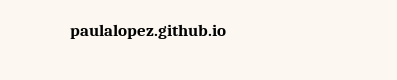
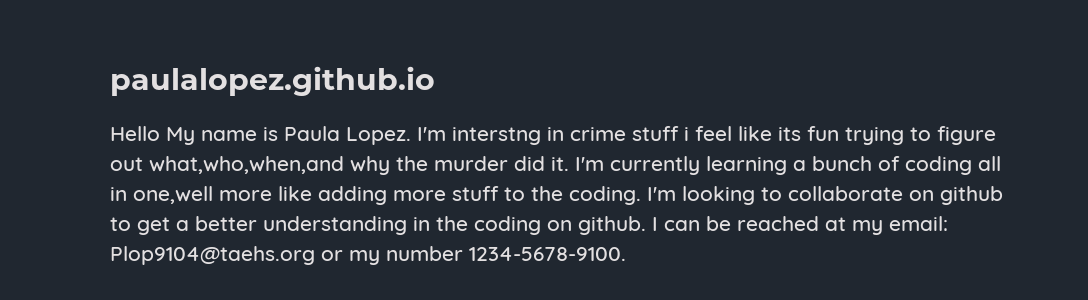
+ Hello My name is Paula Lopez. I'm interstng in crime stuff i feel like its fun trying to figure out what,who,when,and why the murder did it. I'm currently learning a bunch of coding all in one,well more like adding more stuff to the coding. I'm looking to collaborate on github to get a better understanding in the coding on github. I can be reached at my email: Plop9104@taehs.org or my number 1234-5678-9100.

